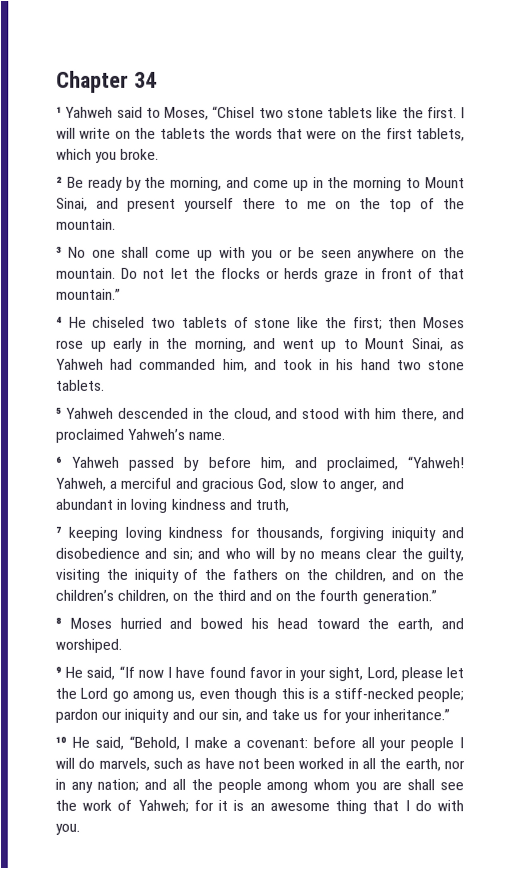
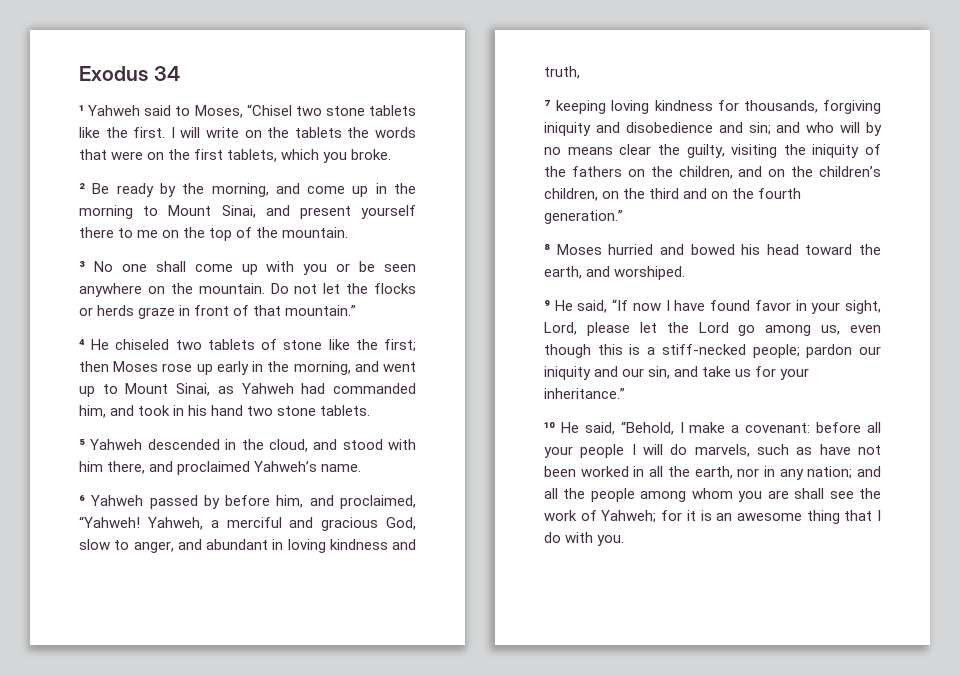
- Chapter 34
+ Exodus 34

